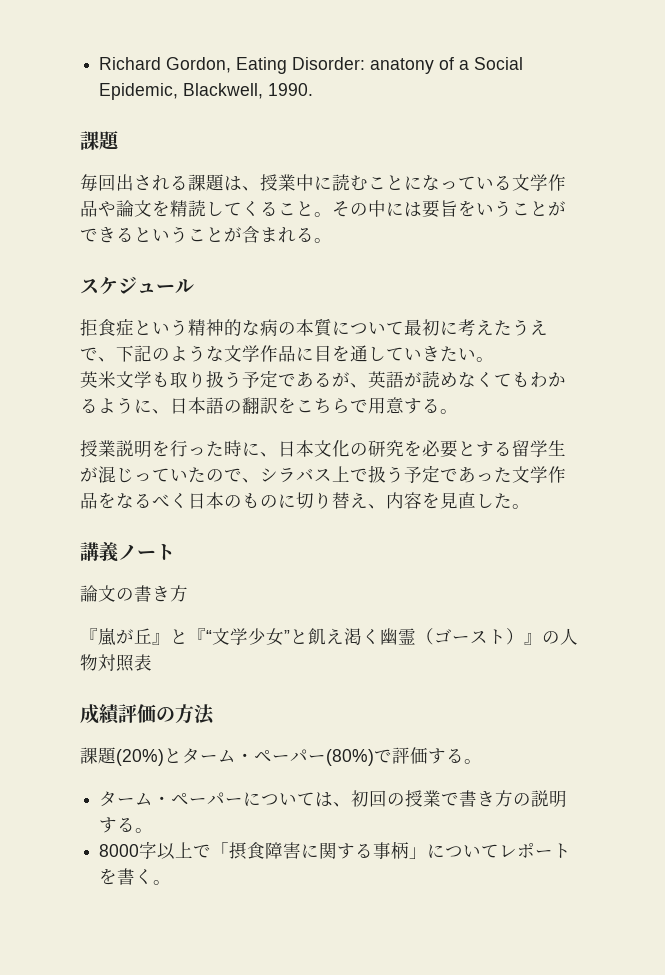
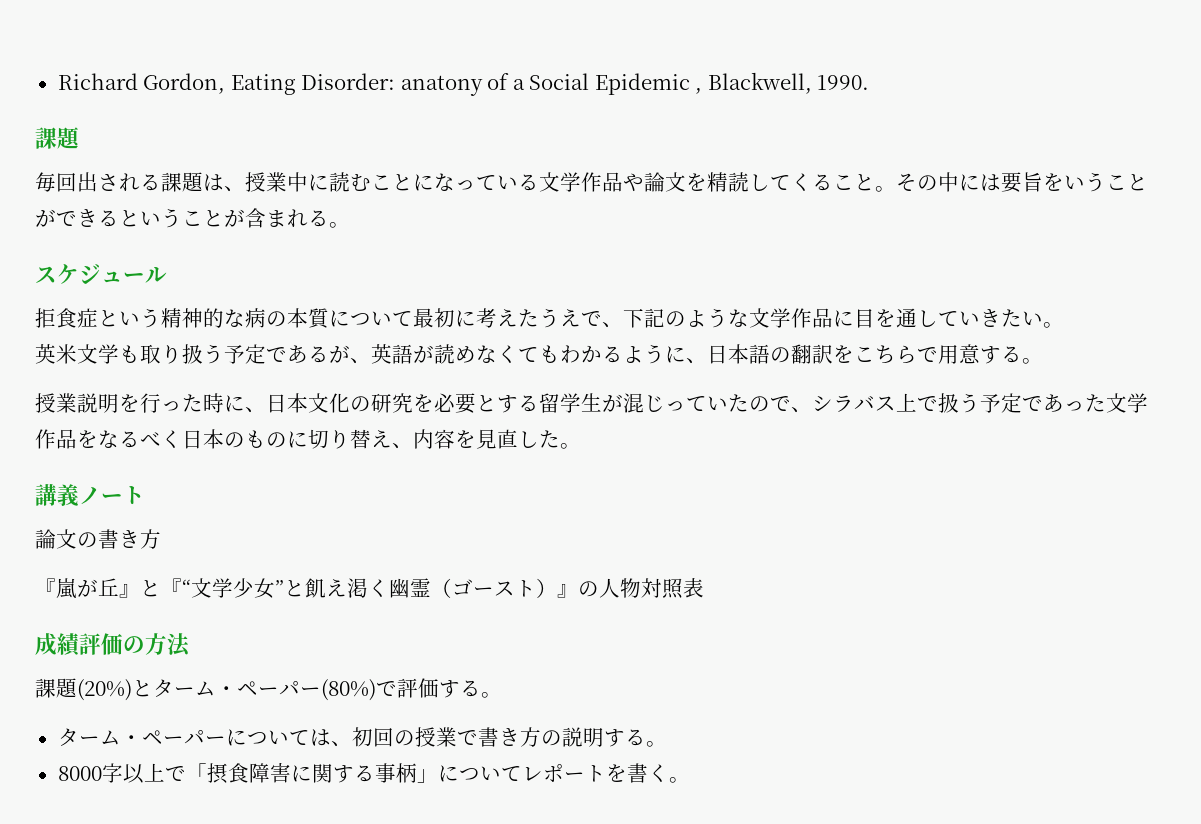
- Richard Gordon, Eating Disorder: anatony of a Social Epidemic, Blackwell, 1990.
+ Richard Gordon, Eating Disorder: anatony of a Social Epidemic , Blackwell, 1990.

